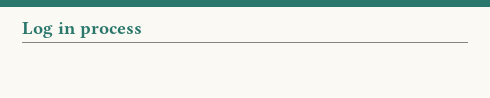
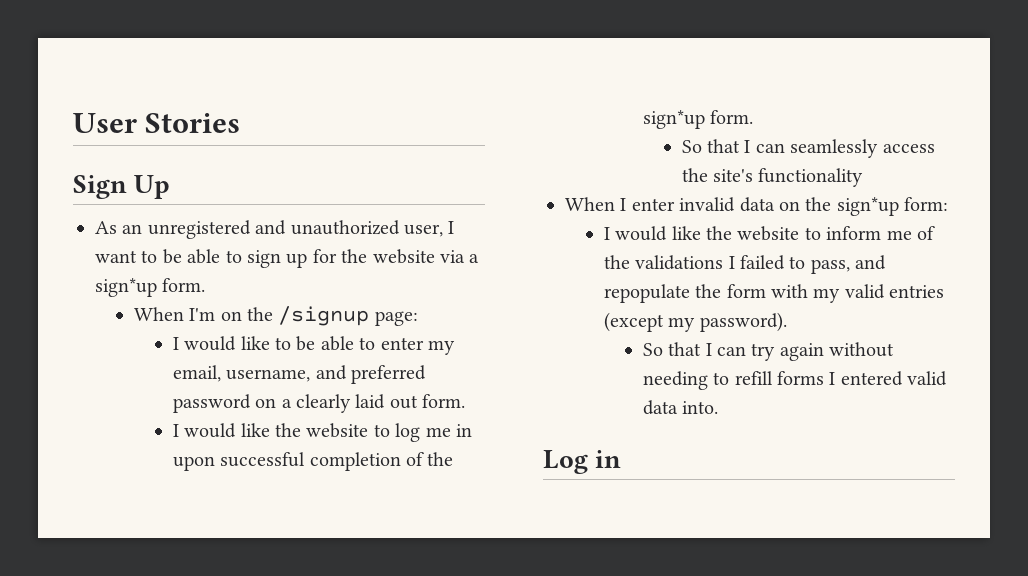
+ User Stories
+ Sign Up
+ As an unregistered and unauthorized user, I want to be able to sign up for the website via a sign*up form.
+ When I'm on the /signup page:
+ I would like to be able to enter my email, username, and preferred password on a clearly laid out form.
+ I would like the website to log me in upon successful completion of the sign*up form.
+ So that I can seamlessly access the site's functionality
+ When I enter invalid data on the sign*up form:
+ I would like the website to inform me of the validations I failed to pass, and repopulate the form with my valid entries (except my password).
+ So that I can try again without needing to refill forms I entered valid data into.
- Log in process
+ Log in

